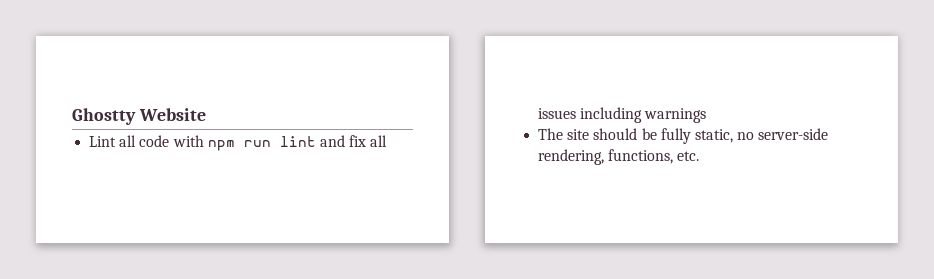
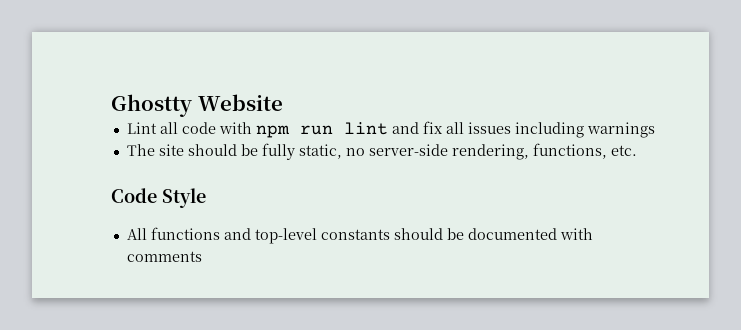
+ Code Style
+ All functions and top-level constants should be documented with comments

